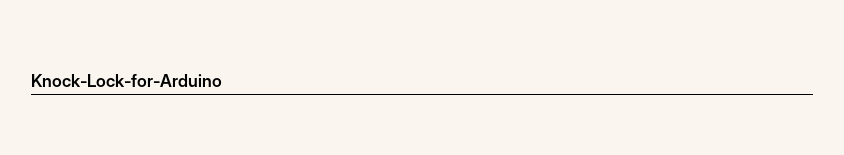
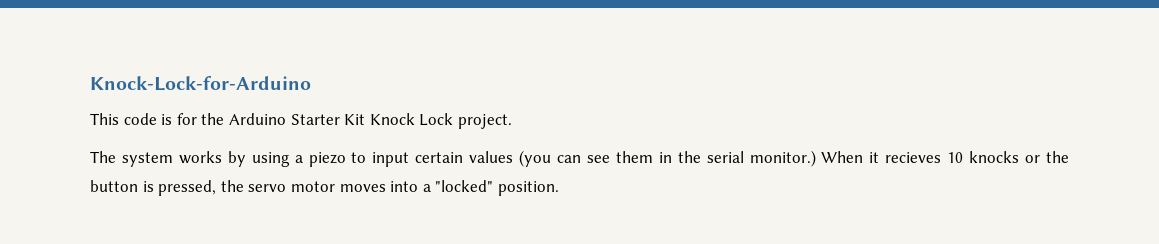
+ This code is for the Arduino Starter Kit Knock Lock project.
+ The system works by using a piezo to input certain values (you can see them in the serial monitor.) When it recieves 10 knocks or the button is pressed, the servo motor moves into a "locked" position.

